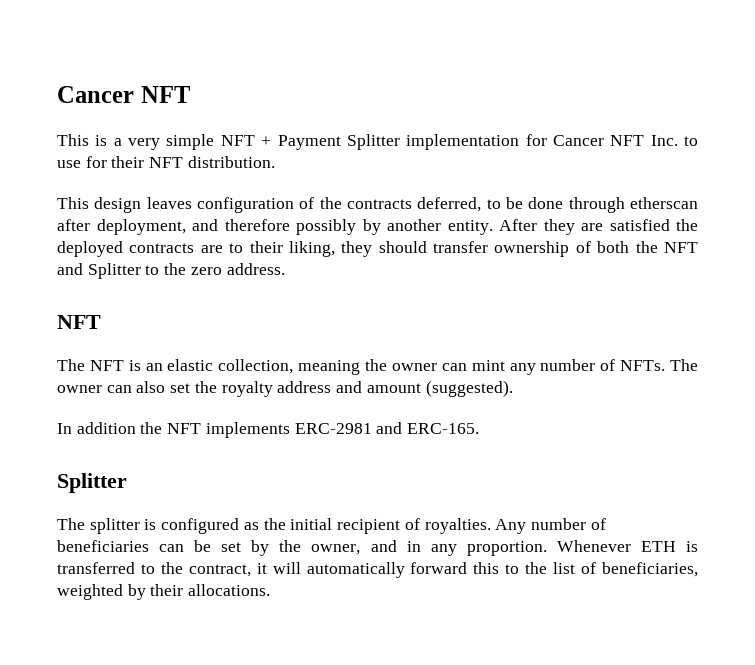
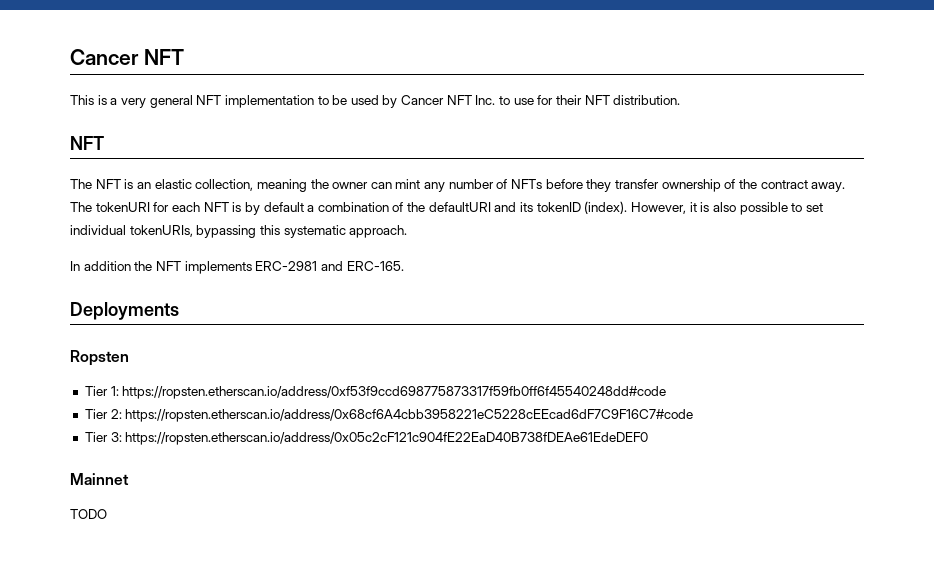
- This is a very simple NFT + Payment Splitter implementation for Cancer NFT Inc. to use for their NFT distribution.
+ This is a very general NFT implementation to be used by Cancer NFT Inc. to use for their NFT distribution.
- This design leaves configuration of the contracts deferred, to be done through etherscan after deployment, and therefore possibly by another entity. After they are satisfied the deployed contracts are to their liking, they should transfer ownership of both the NFT and Splitter to the zero address.
- The NFT is an elastic collection, meaning the owner can mint any number of NFTs. The owner can also set the royalty address and amount (suggested).
+ The NFT is an elastic collection, meaning the owner can mint any number of NFTs before they transfer ownership of the contract away. The tokenURI for each NFT is by default a combination of the defaultURI and its tokenID (index). However, it is also possible to set individual tokenURIs, bypassing this systematic approach.
  In addition the NFT implements ERC-2981 and ERC-165.
- Splitter
- The splitter is configured as the initial recipient of royalties. Any number of beneficiaries can be set by the owner, and in any proportion. Whenever ETH is transferred to the contract, it will automatically forward this to the list of beneficiaries, weighted by their allocations.
+ Deployments
+ Ropsten
+ Tier 1: https://ropsten.etherscan.io/address/0xf53f9ccd698775873317f59fb0ff6f45540248dd#code
+ Tier 2: https://ropsten.etherscan.io/address/0x68cf6A4cbb3958221eC5228cEEcad6dF7C9F16C7#code
+ Tier 3: https://ropsten.etherscan.io/address/0x05c2cF121c904fE22EaD40B738fDEAe61EdeDEF0
+ Mainnet
+ TODO

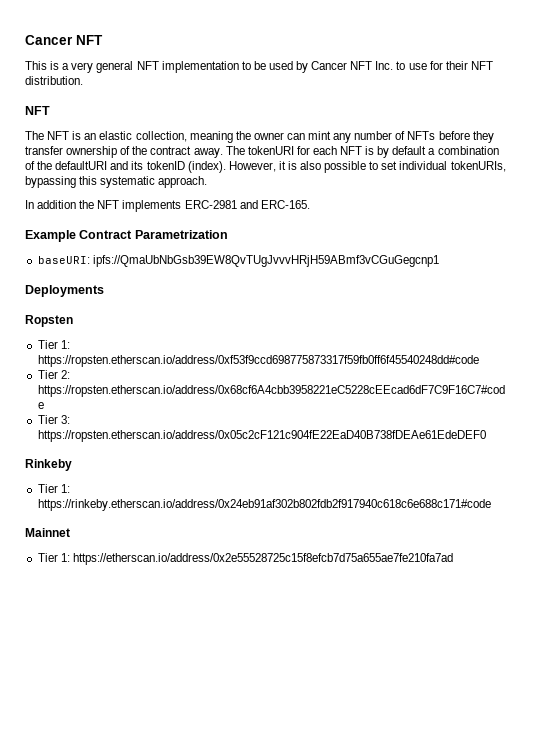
+ Example Contract Parametrization
+ baseURI: ipfs://QmaUbNbGsb39EW8QvTUgJvvvHRjH59ABmf3vCGuGegcnp1
+ Rinkeby
+ Tier 1: https://rinkeby.etherscan.io/address/0x24eb91af302b802fdb2f917940c618c6e688c171#code
  Mainnet
- TODO
+ Tier 1: https://etherscan.io/address/0x2e55528725c15f8efcb7d75a655ae7fe210fa7ad

